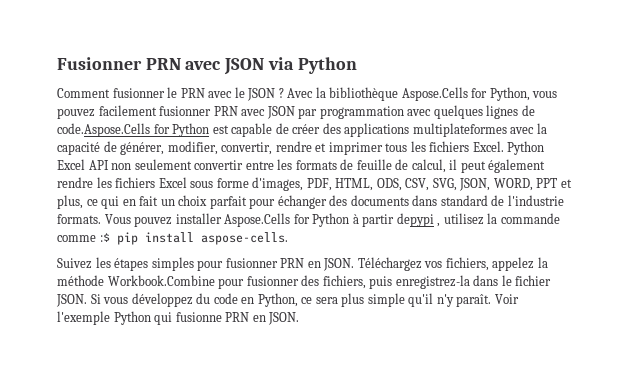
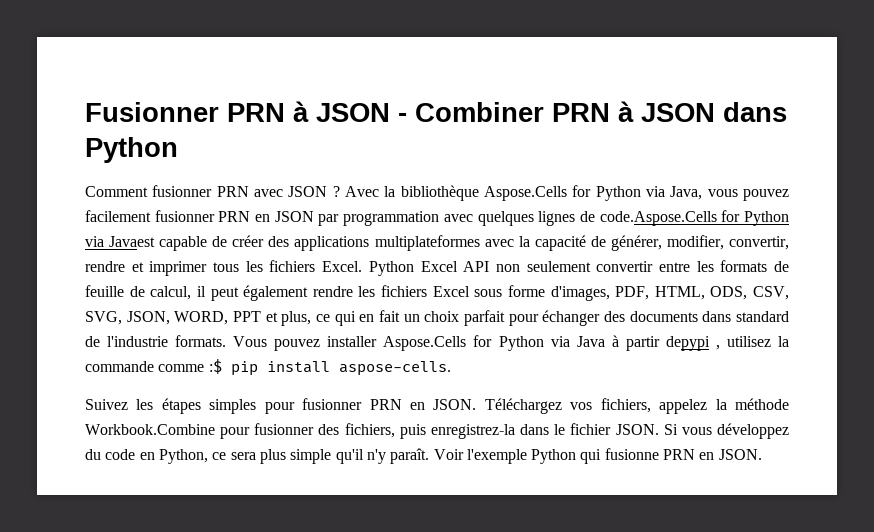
- Fusionner PRN avec JSON via Python
+ Fusionner PRN à JSON - Combiner PRN à JSON dans Python
- Comment fusionner le PRN avec le JSON ?
+ Comment fusionner PRN avec JSON ?
- Avec la bibliothèque Aspose.Cells for Python, vous pouvez facilement fusionner PRN avec JSON par programmation avec quelques lignes de code.Aspose.Cells for Python est capable de créer des applications multiplateformes avec la capacité de générer, modifier, convertir, rendre et imprimer tous les fichiers Excel.
+ Avec la bibliothèque Aspose.Cells for Python via Java, vous pouvez facilement fusionner PRN en JSON par programmation avec quelques lignes de code.Aspose.Cells for Python via Javaest capable de créer des applications multiplateformes avec la capacité de générer, modifier, convertir, rendre et imprimer tous les fichiers Excel.
- Vous pouvez installer Aspose.Cells for Python à partir depypi , utilisez la commande comme :$ pip install aspose-cells.
+ Vous pouvez installer Aspose.Cells for Python via Java à partir depypi , utilisez la commande comme :$ pip install aspose-cells.

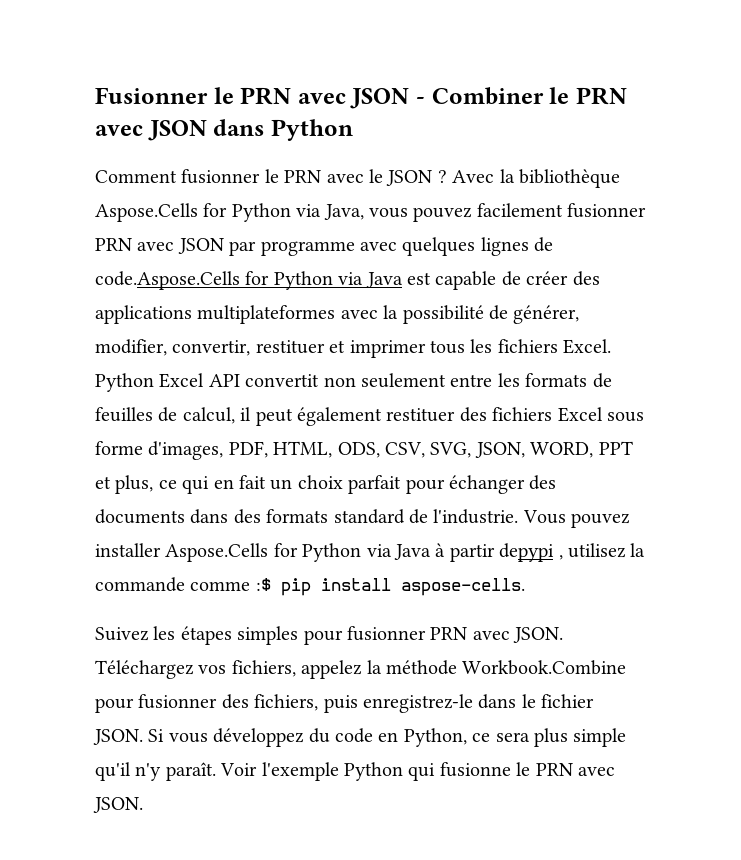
- Fusionner PRN à JSON - Combiner PRN à JSON dans Python
+ Fusionner le PRN avec JSON - Combiner le PRN avec JSON dans Python
- Comment fusionner PRN avec JSON ?
+ Comment fusionner le PRN avec le JSON ?
- Avec la bibliothèque Aspose.Cells for Python via Java, vous pouvez facilement fusionner PRN en JSON par programmation avec quelques lignes de code.Aspose.Cells for Python via Javaest capable de créer des applications multiplateformes avec la capacité de générer, modifier, convertir, rendre et imprimer tous les fichiers Excel.
+ Avec la bibliothèque Aspose.Cells for Python via Java, vous pouvez facilement fusionner PRN avec JSON par programme avec quelques lignes de code.Aspose.Cells for Python via Java est capable de créer des applications multiplateformes avec la possibilité de générer, modifier, convertir, restituer et imprimer tous les fichiers Excel.
- Python Excel API non seulement convertir entre les formats de feuille de calcul, il peut également rendre les fichiers Excel sous forme d'images, PDF, HTML, ODS, CSV, SVG, JSON, WORD, PPT et plus, ce qui en fait un choix parfait pour échanger des documents dans standard de l'industrie formats.
+ Python Excel API convertit non seulement entre les formats de feuilles de calcul, il peut également restituer des fichiers Excel sous forme d'images, PDF, HTML, ODS, CSV, SVG, JSON, WORD, PPT et plus, ce qui en fait un choix parfait pour échanger des documents dans des formats standard de l'industrie.
- Suivez les étapes simples pour fusionner PRN en JSON.
+ Suivez les étapes simples pour fusionner PRN avec JSON.
- Téléchargez vos fichiers, appelez la méthode Workbook.Combine pour fusionner des fichiers, puis enregistrez-la dans le fichier JSON.
+ Téléchargez vos fichiers, appelez la méthode Workbook.Combine pour fusionner des fichiers, puis enregistrez-le dans le fichier JSON.
- Voir l'exemple Python qui fusionne PRN en JSON.
+ Voir l'exemple Python qui fusionne le PRN avec JSON.

